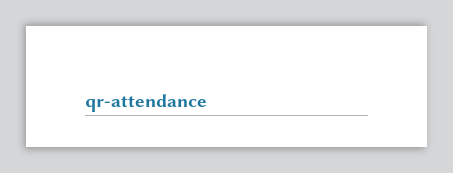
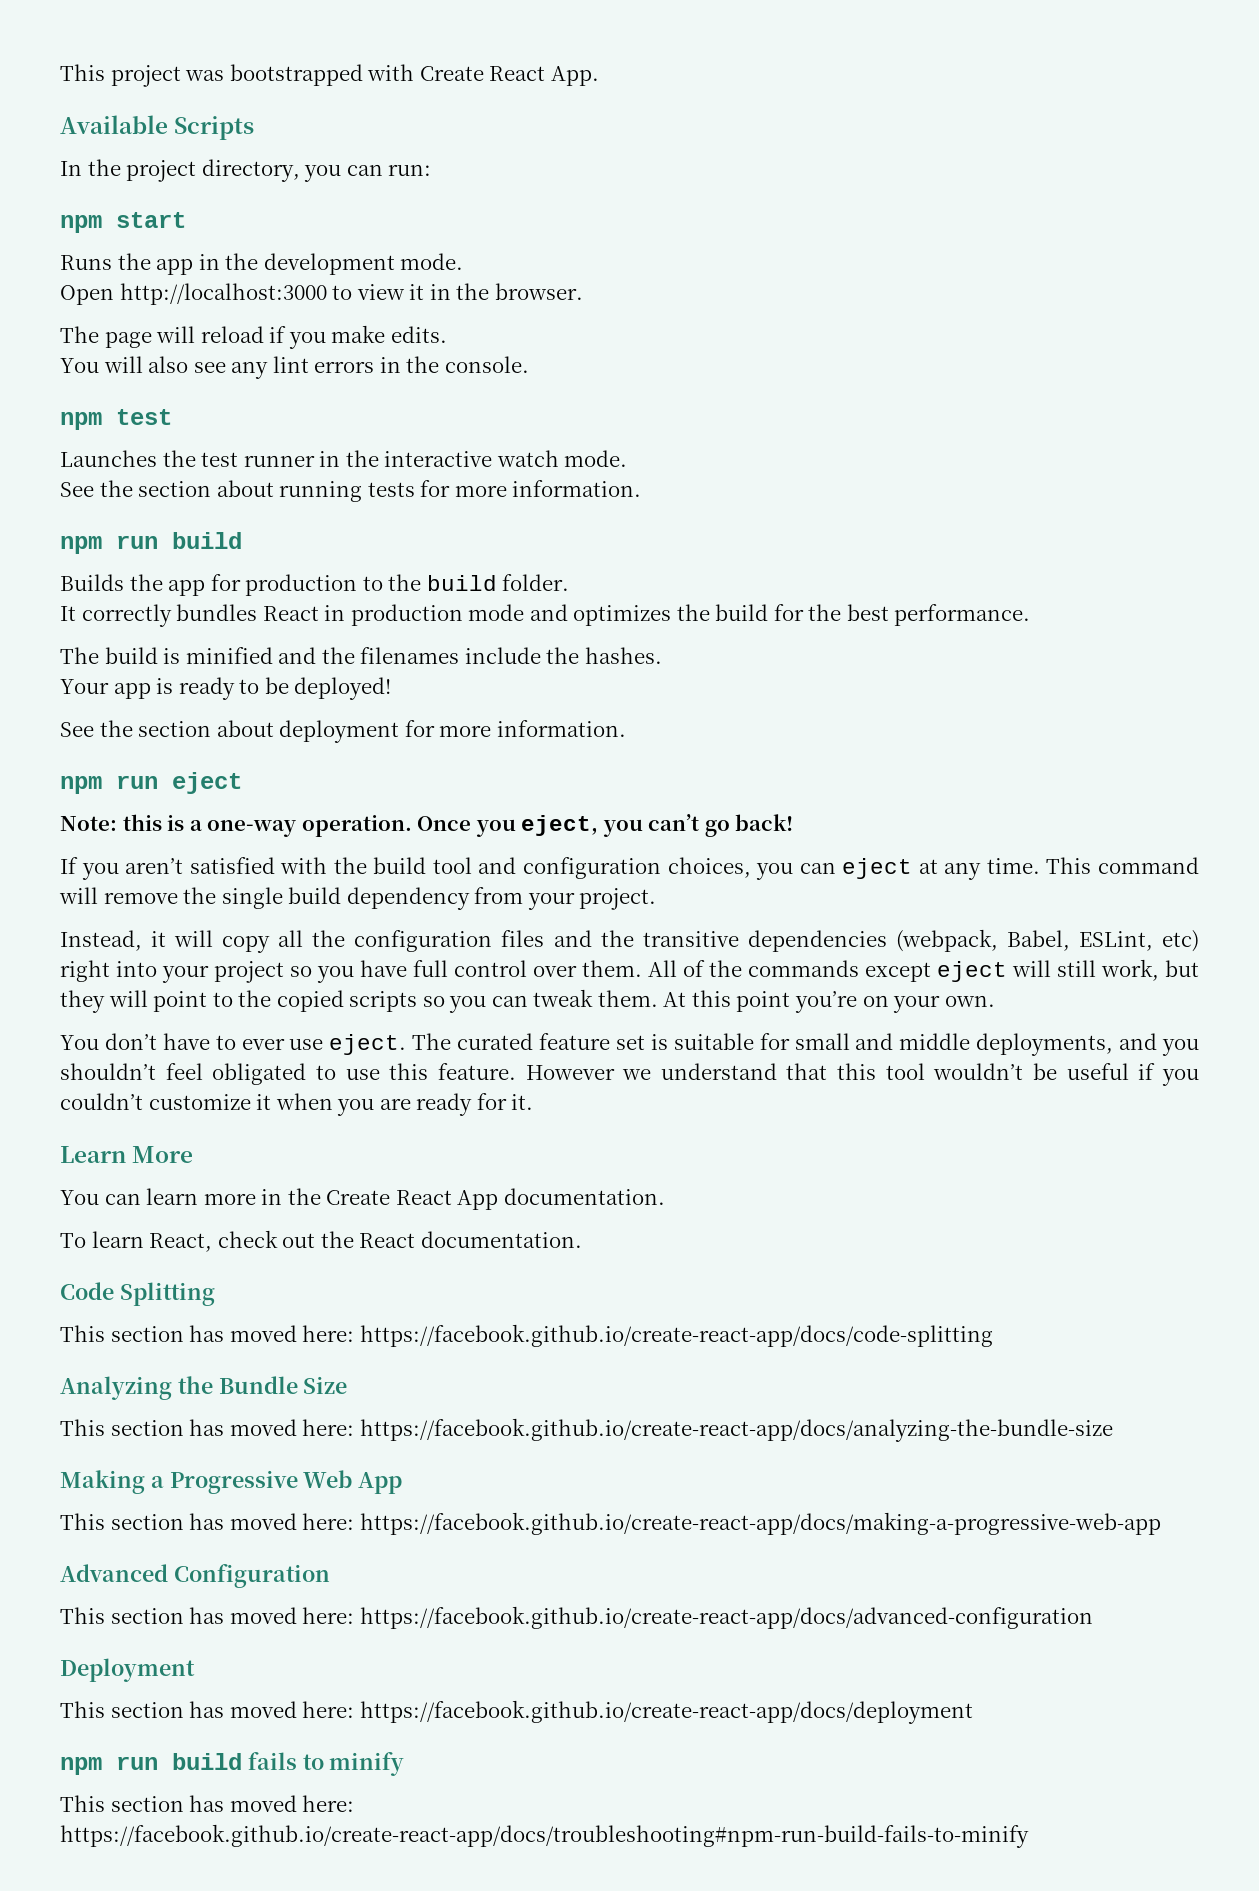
- qr-attendance
+ This project was bootstrapped with Create React App.
+ Available Scripts
+ In the project directory, you can run:
+ npm start
+ Runs the app in the development mode.
+ Open http://localhost:3000 to view it in the browser.
+ The page will reload if you make edits.
+ You will also see any lint errors in the console.
+ npm test
+ Launches the test runner in the interactive watch mode.
+ See the section about running tests for more information.
+ npm run build
+ Builds the app for production to the build folder.
+ It correctly bundles React in production mode and optimizes the build for the best performance.
+ The build is minified and the filenames include the hashes.
+ Your app is ready to be deployed!
+ See the section about deployment for more information.
+ npm run eject
+ Note: this is a one-way operation. Once you eject, you can’t go back!
+ If you aren’t satisfied with the build tool and configuration choices, you can eject at any time. This command will remove the single build dependency from your project.
+ Instead, it will copy all the configuration files and the transitive dependencies (webpack, Babel, ESLint, etc) right into your project so you have full control over them. All of the commands except eject will still work, but they will point to the copied scripts so you can tweak them. At this point you’re on your own.
+ You don’t have to ever use eject. The curated feature set is suitable for small and middle deployments, and you shouldn’t feel obligated to use this feature. However we understand that this tool wouldn’t be useful if you couldn’t customize it when you are ready for it.
+ Learn More
+ You can learn more in the Create React App documentation.
+ To learn React, check out the React documentation.
+ Code Splitting
+ This section has moved here: https://facebook.github.io/create-react-app/docs/code-splitting
+ Analyzing the Bundle Size
+ This section has moved here: https://facebook.github.io/create-react-app/docs/analyzing-the-bundle-size
+ Making a Progressive Web App
+ This section has moved here: https://facebook.github.io/create-react-app/docs/making-a-progressive-web-app
+ Advanced Configuration
+ This section has moved here: https://facebook.github.io/create-react-app/docs/advanced-configuration
+ Deployment
+ This section has moved here: https://facebook.github.io/create-react-app/docs/deployment
+ npm run build fails to minify
+ This section has moved here: https://facebook.github.io/create-react-app/docs/troubleshooting#npm-run-build-fails-to-minify

